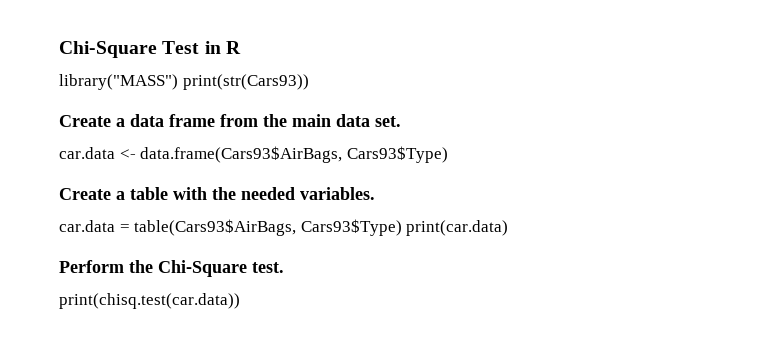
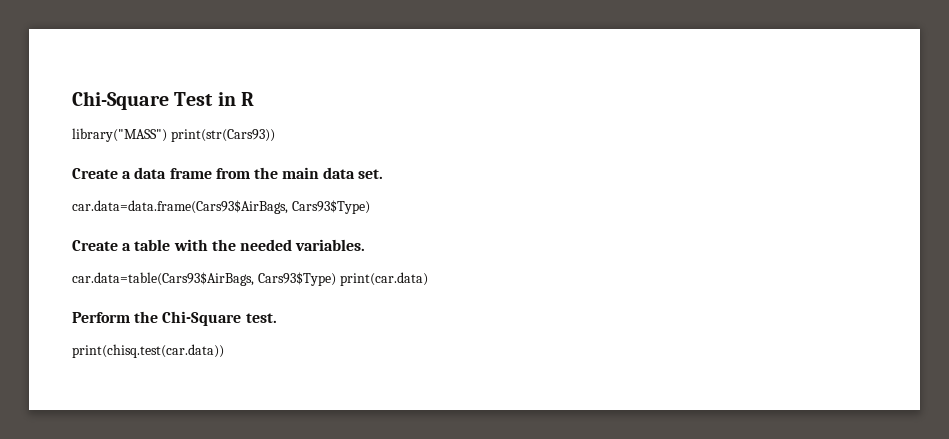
- car.data <- data.frame(Cars93$AirBags, Cars93$Type)
+ car.data=data.frame(Cars93$AirBags, Cars93$Type)
- car.data = table(Cars93$AirBags, Cars93$Type) print(car.data)
+ car.data=table(Cars93$AirBags, Cars93$Type) print(car.data)

